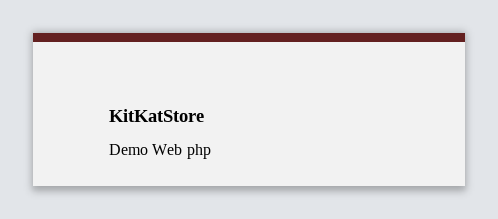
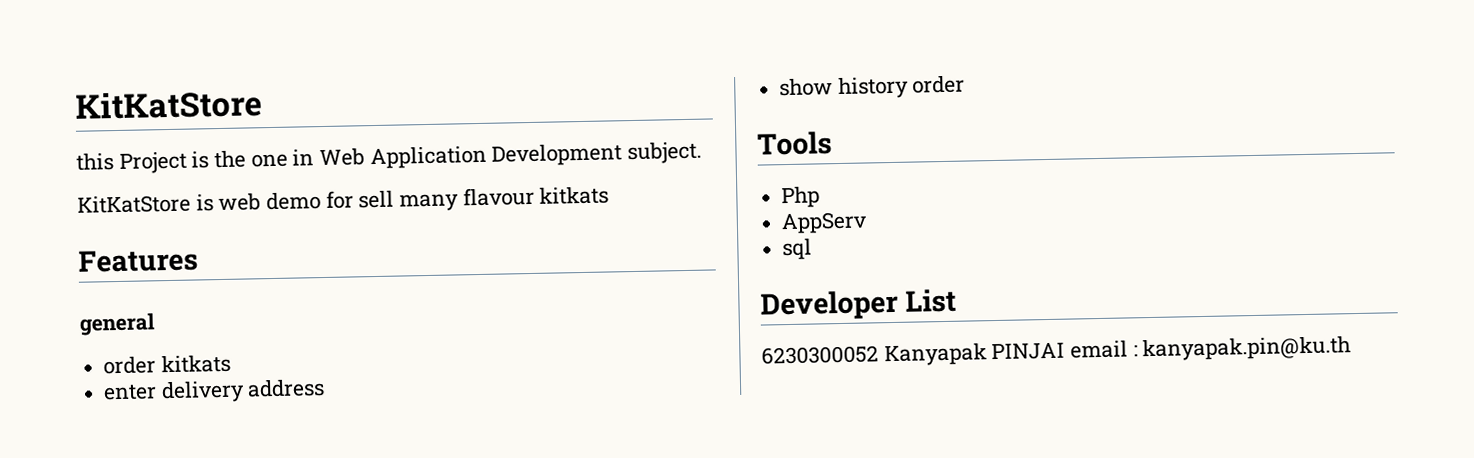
- Demo Web php
+ this Project is the one in Web Application Development subject.
+ KitKatStore is web demo for sell many flavour kitkats
+ Features
+ general
+ order kitkats
+ enter delivery address
+ show history order
+ Tools
+ Php
+ AppServ
+ sql
+ Developer List
+ 6230300052 Kanyapak PINJAI email : kanyapak.pin@ku.th

